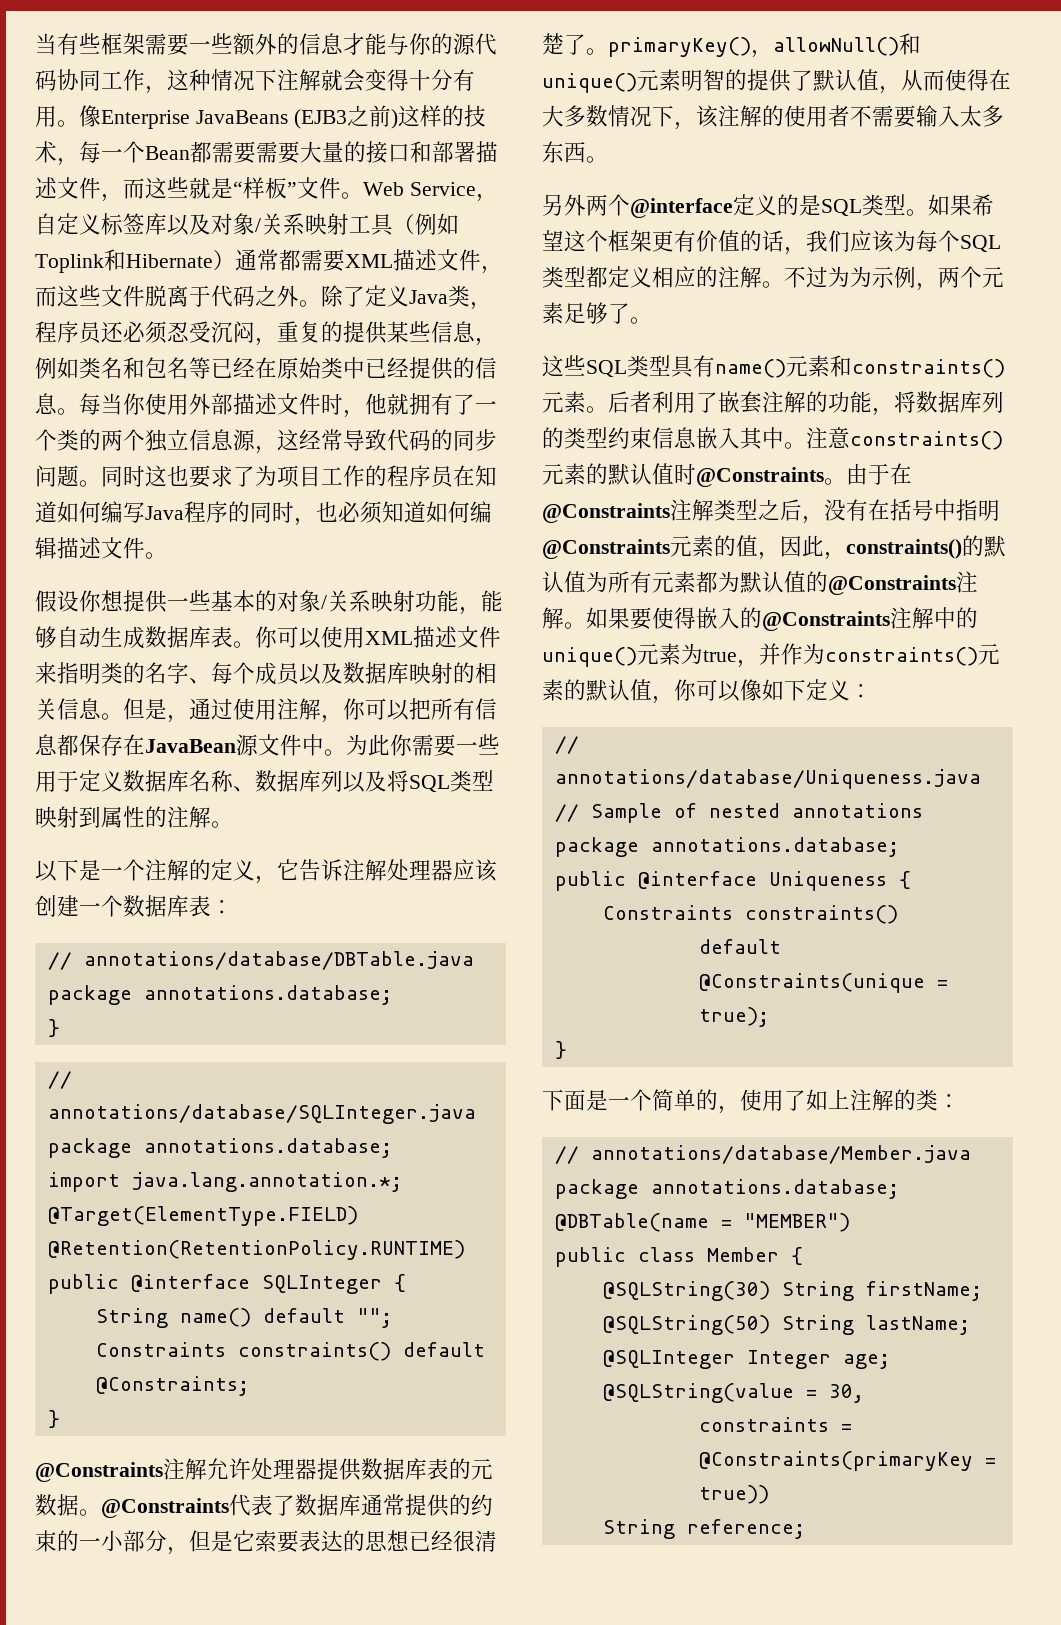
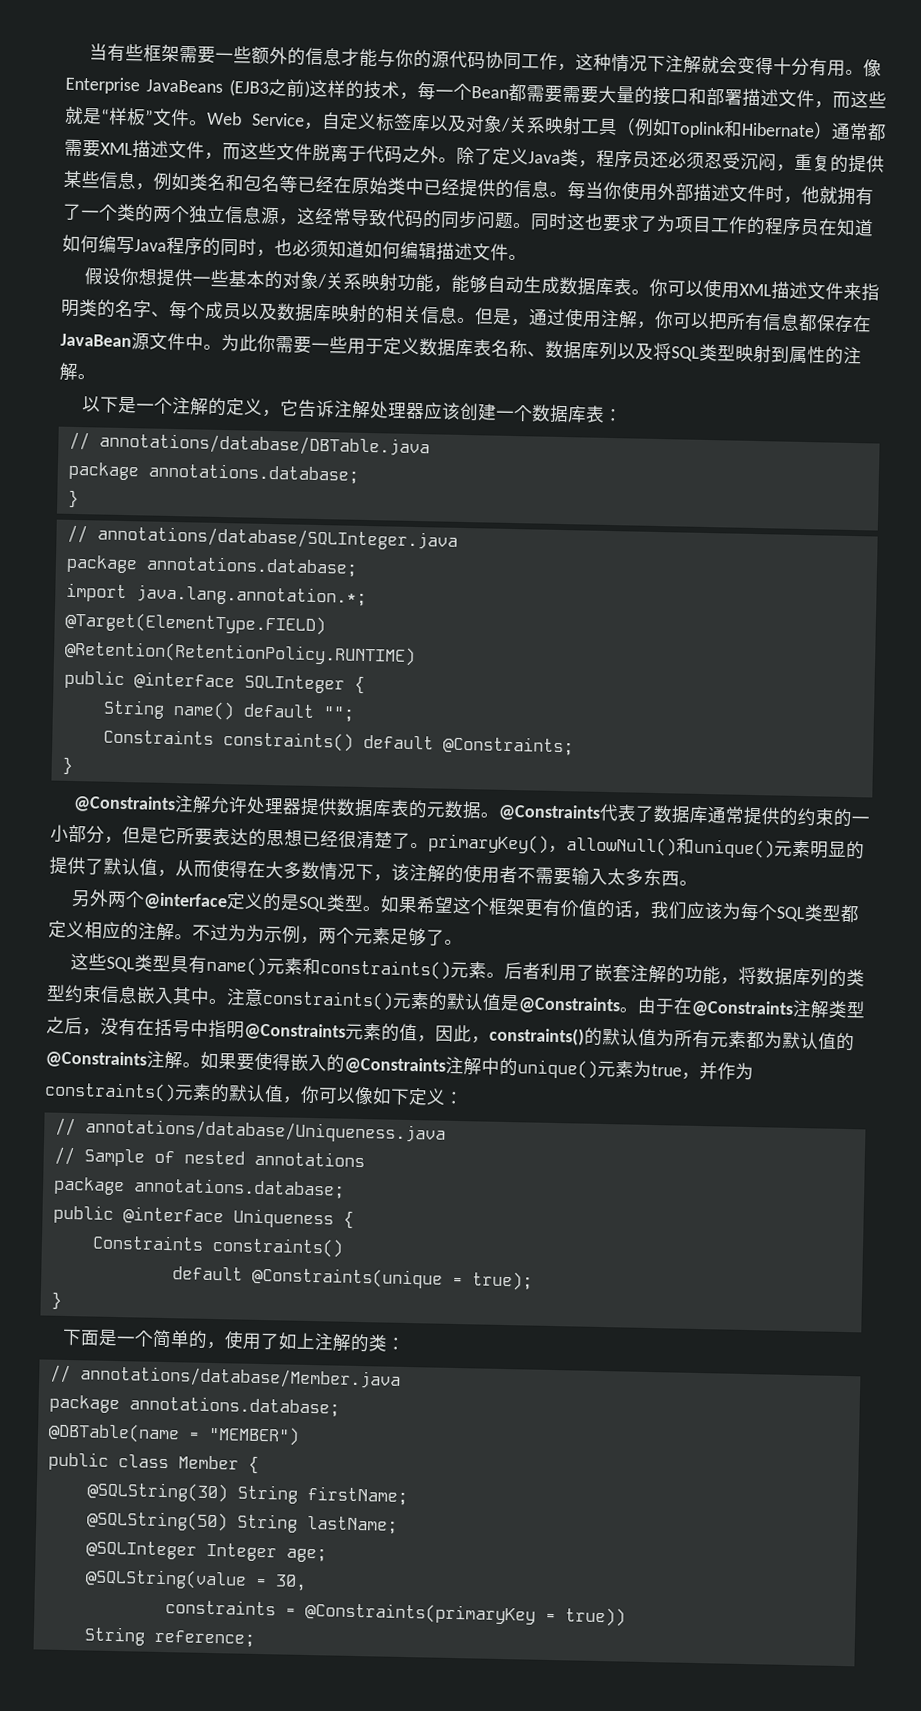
- 为此你需要一些用于定义数据库名称、数据库列以及将SQL类型映射到属性的注解。
+ 为此你需要一些用于定义数据库表名称、数据库列以及将SQL类型映射到属性的注解。
- @Constraints代表了数据库通常提供的约束的一小部分，但是它索要表达的思想已经很清楚了。primaryKey()，allowNull()和unique()元素明智的提供了默认值，从而使得在大多数情况下，该注解的使用者不需要输入太多东西。
+ @Constraints代表了数据库通常提供的约束的一小部分，但是它所要表达的思想已经很清楚了。primaryKey()，allowNull()和unique()元素明显的提供了默认值，从而使得在大多数情况下，该注解的使用者不需要输入太多东西。
- 注意constraints()元素的默认值时@Constraints。
+ 注意constraints()元素的默认值是@Constraints。

